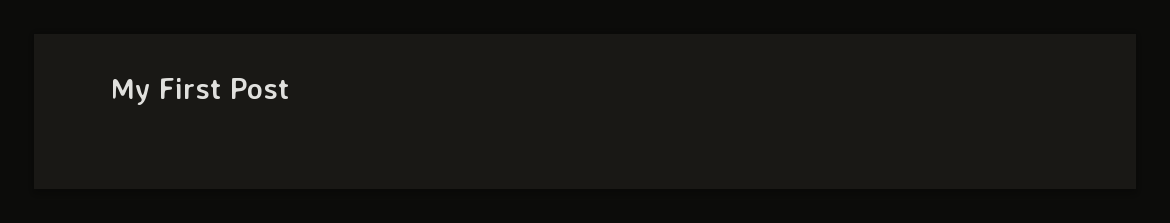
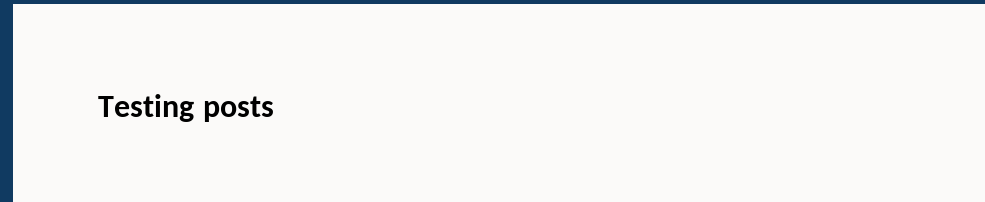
- My First Post
+ Testing posts

